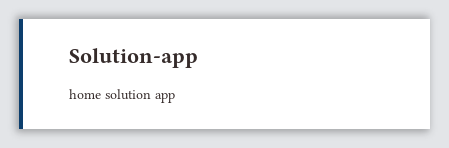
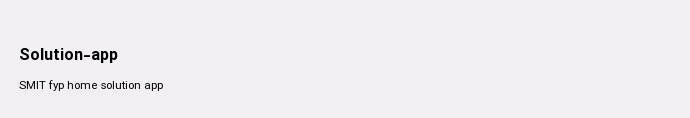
- home solution app
+ SMIT fyp home solution app

